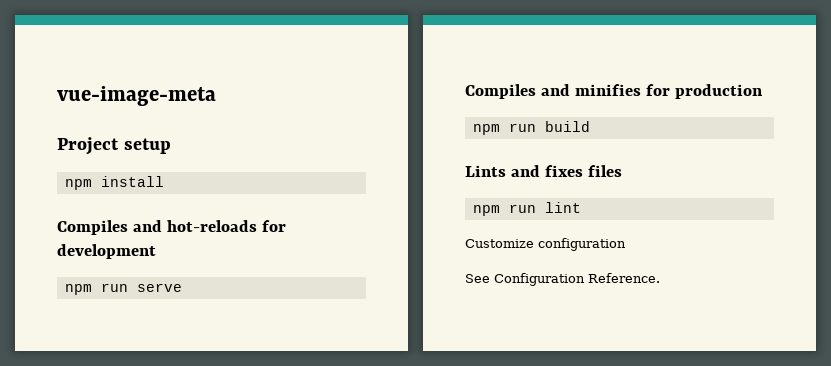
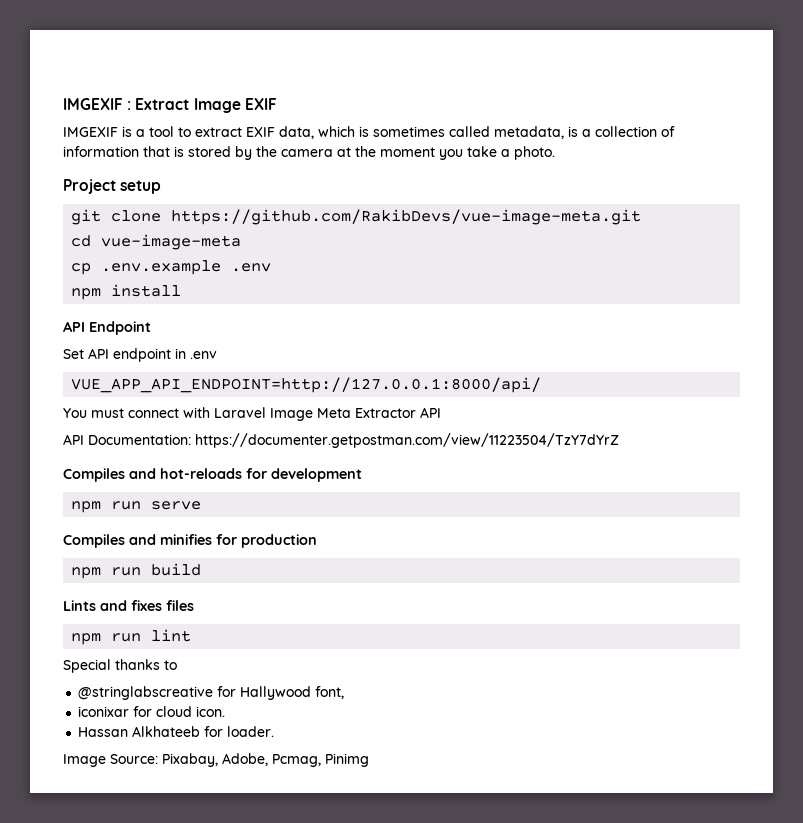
- vue-image-meta
+ IMGEXIF : Extract Image EXIF
+ IMGEXIF is a tool to extract EXIF data, which is sometimes called metadata, is a collection of information that is stored by the camera at the moment you take a photo.
  Project setup
+ git clone https://github.com/RakibDevs/vue-image-meta.git
+ cd vue-image-meta
+ cp .env.example .env
  npm install
+ API Endpoint
+ Set API endpoint in .env
+ VUE_APP_API_ENDPOINT=http://127.0.0.1:8000/api/
+ You must connect with Laravel Image Meta Extractor API
+ API Documentation: https://documenter.getpostman.com/view/11223504/TzY7dYrZ
- Customize configuration
- See Configuration Reference.
+ Special thanks to
+ @stringlabscreative for Hallywood font,
+ iconixar for cloud icon.
+ Hassan Alkhateeb for loader.
+ Image Source: Pixabay, Adobe, Pcmag, Pinimg

